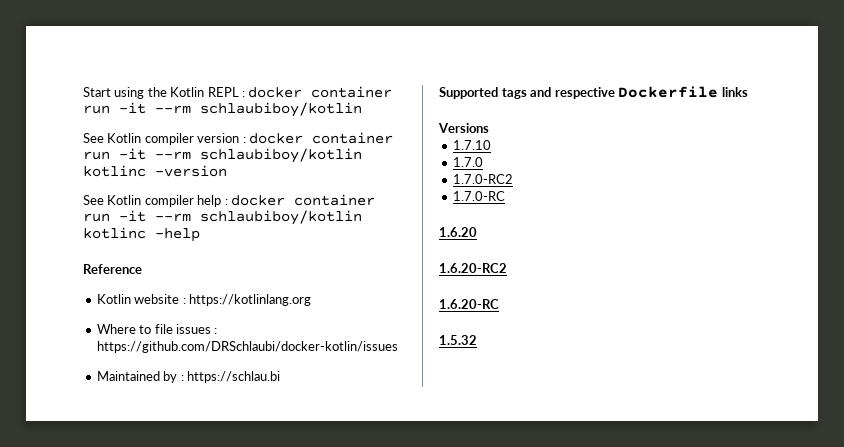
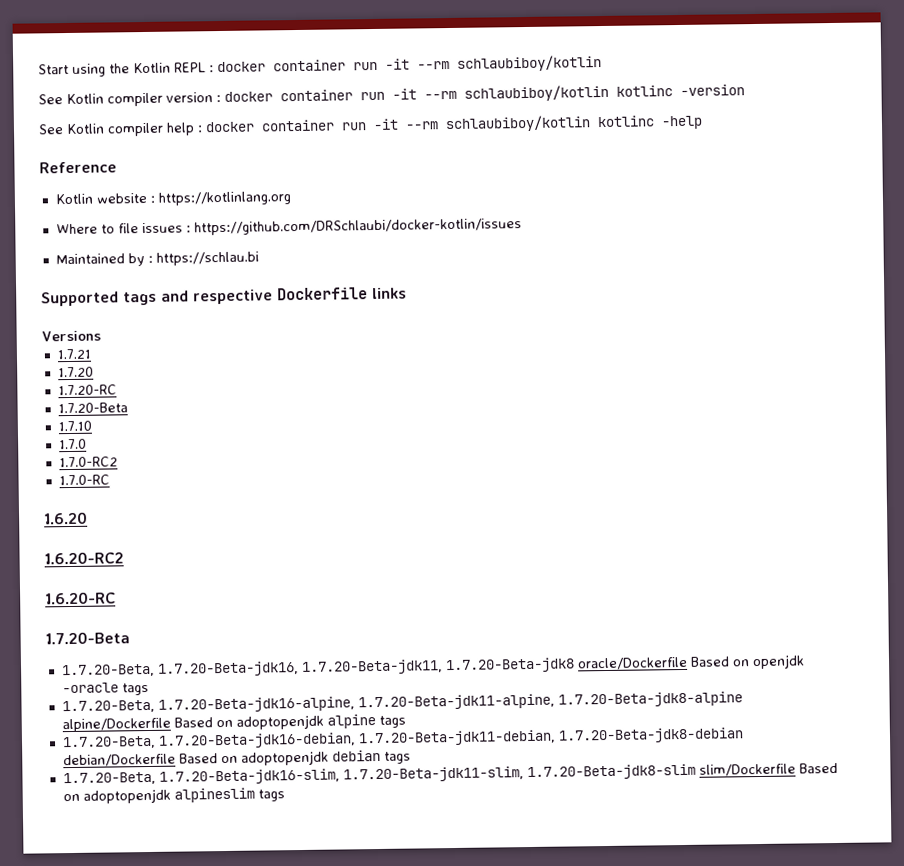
+ 1.7.21
+ 1.7.20
+ 1.7.20-RC
+ 1.7.20-Beta
  1.6.20-RC
- 1.5.32
+ 1.7.20-Beta
+ 1.7.20-Beta, 1.7.20-Beta-jdk16, 1.7.20-Beta-jdk11, 1.7.20-Beta-jdk8 oracle/Dockerfile Based on openjdk -oracle tags
+ 1.7.20-Beta, 1.7.20-Beta-jdk16-alpine, 1.7.20-Beta-jdk11-alpine, 1.7.20-Beta-jdk8-alpine alpine/Dockerfile Based on adoptopenjdk alpine tags
+ 1.7.20-Beta, 1.7.20-Beta-jdk16-debian, 1.7.20-Beta-jdk11-debian, 1.7.20-Beta-jdk8-debian debian/Dockerfile Based on adoptopenjdk debian tags
+ 1.7.20-Beta, 1.7.20-Beta-jdk16-slim, 1.7.20-Beta-jdk11-slim, 1.7.20-Beta-jdk8-slim slim/Dockerfile Based on adoptopenjdk alpineslim tags

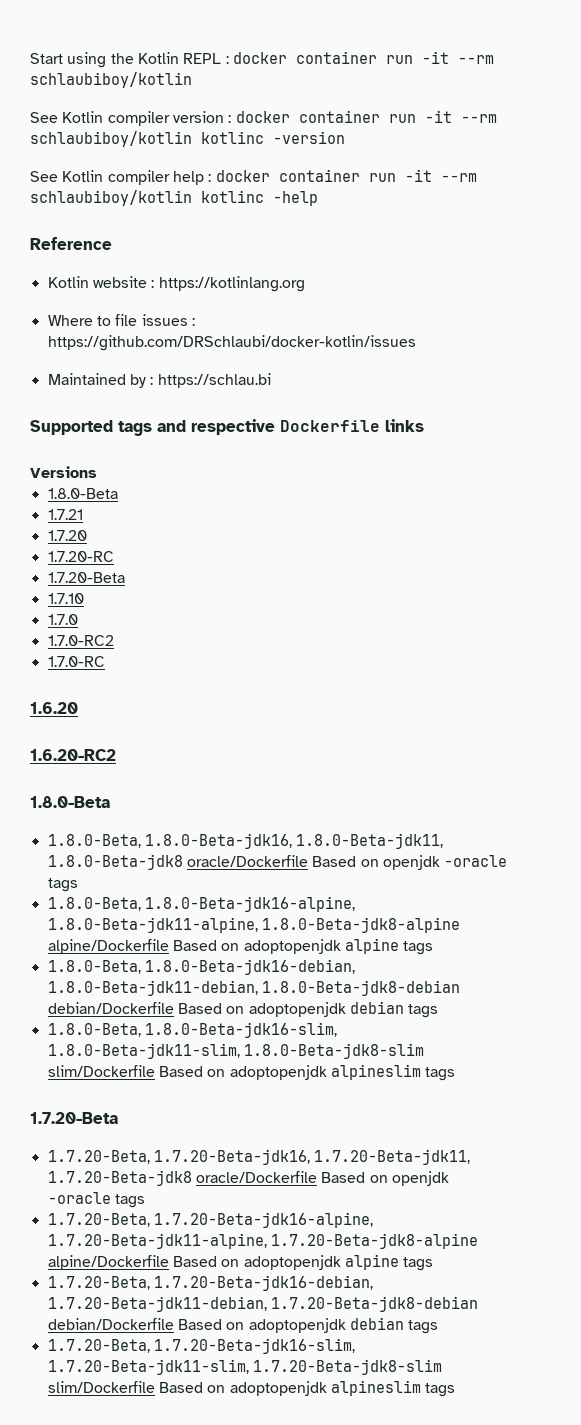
  Versions
+ 1.8.0-Beta
  1.6.20-RC2
- 1.6.20-RC
+ 1.8.0-Beta
+ 1.8.0-Beta, 1.8.0-Beta-jdk16, 1.8.0-Beta-jdk11, 1.8.0-Beta-jdk8 oracle/Dockerfile Based on openjdk -oracle tags
+ 1.8.0-Beta, 1.8.0-Beta-jdk16-alpine, 1.8.0-Beta-jdk11-alpine, 1.8.0-Beta-jdk8-alpine alpine/Dockerfile Based on adoptopenjdk alpine tags
+ 1.8.0-Beta, 1.8.0-Beta-jdk16-debian, 1.8.0-Beta-jdk11-debian, 1.8.0-Beta-jdk8-debian debian/Dockerfile Based on adoptopenjdk debian tags
+ 1.8.0-Beta, 1.8.0-Beta-jdk16-slim, 1.8.0-Beta-jdk11-slim, 1.8.0-Beta-jdk8-slim slim/Dockerfile Based on adoptopenjdk alpineslim tags

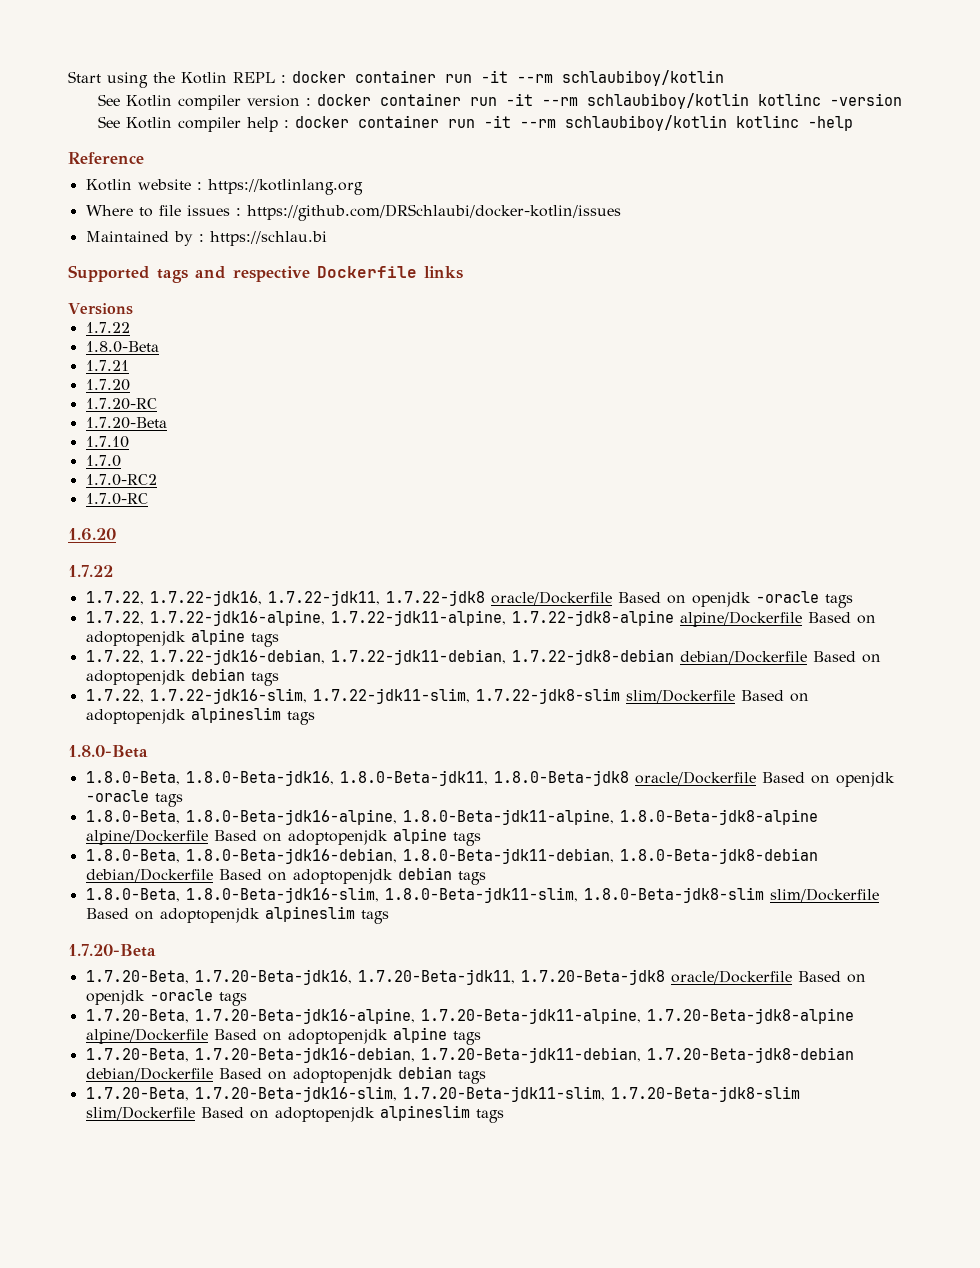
  Versions
+ 1.7.22
  1.6.20
- 1.6.20-RC2
+ 1.7.22
+ 1.7.22, 1.7.22-jdk16, 1.7.22-jdk11, 1.7.22-jdk8 oracle/Dockerfile Based on openjdk -oracle tags
+ 1.7.22, 1.7.22-jdk16-alpine, 1.7.22-jdk11-alpine, 1.7.22-jdk8-alpine alpine/Dockerfile Based on adoptopenjdk alpine tags
+ 1.7.22, 1.7.22-jdk16-debian, 1.7.22-jdk11-debian, 1.7.22-jdk8-debian debian/Dockerfile Based on adoptopenjdk debian tags
+ 1.7.22, 1.7.22-jdk16-slim, 1.7.22-jdk11-slim, 1.7.22-jdk8-slim slim/Dockerfile Based on adoptopenjdk alpineslim tags

